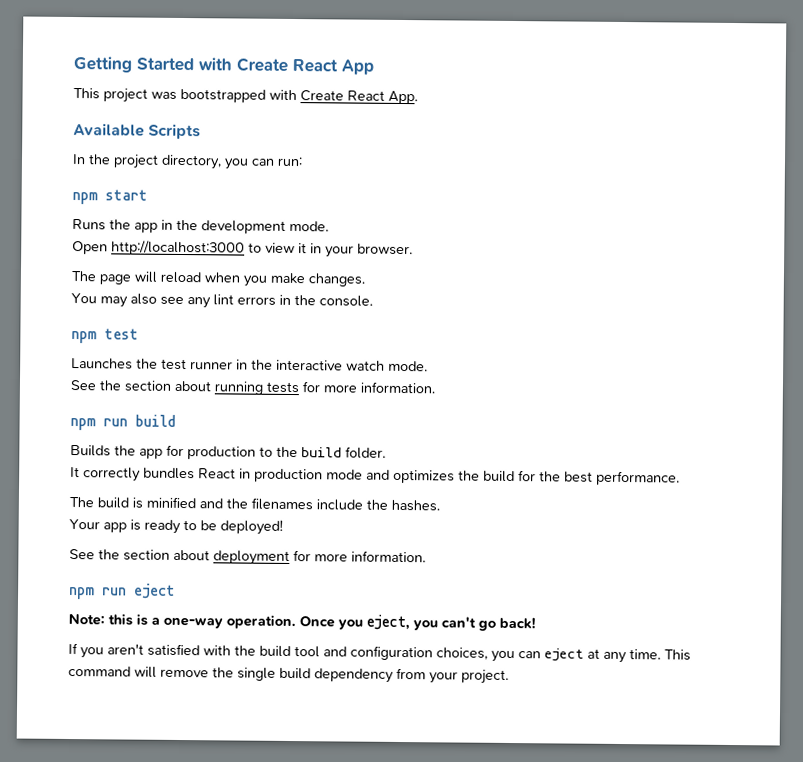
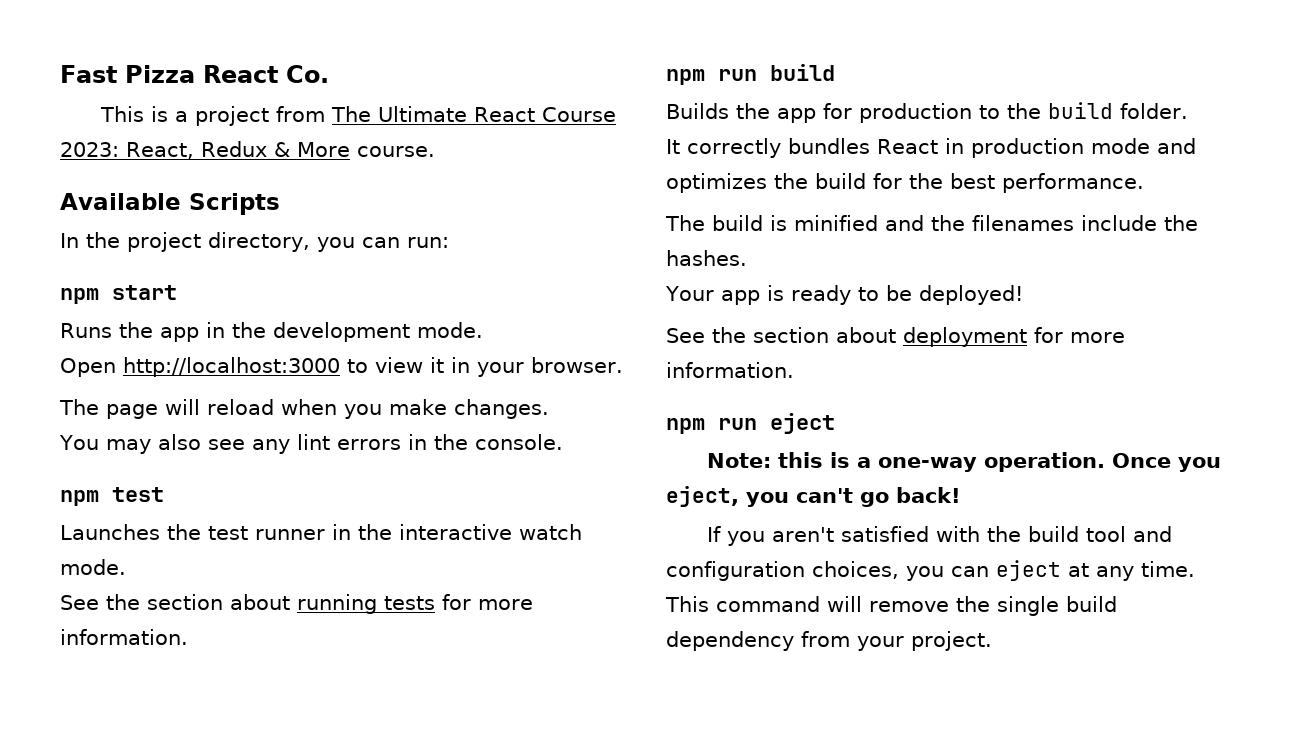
- Getting Started with Create React App
- This project was bootstrapped with Create React App.
+ Fast Pizza React Co.
+ This is a project from The Ultimate React Course 2023: React, Redux & More course.

